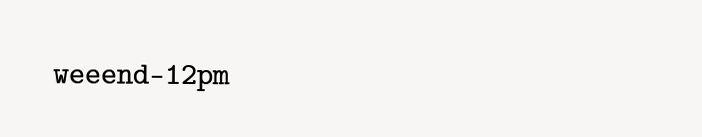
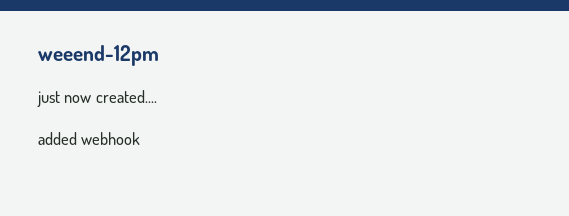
+ just now created....
+ added webhook

